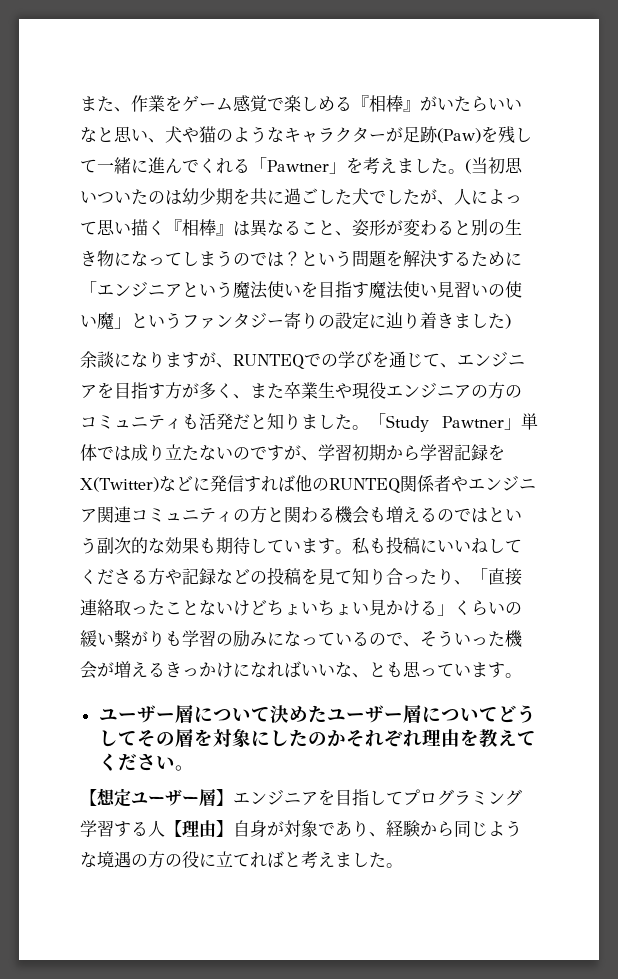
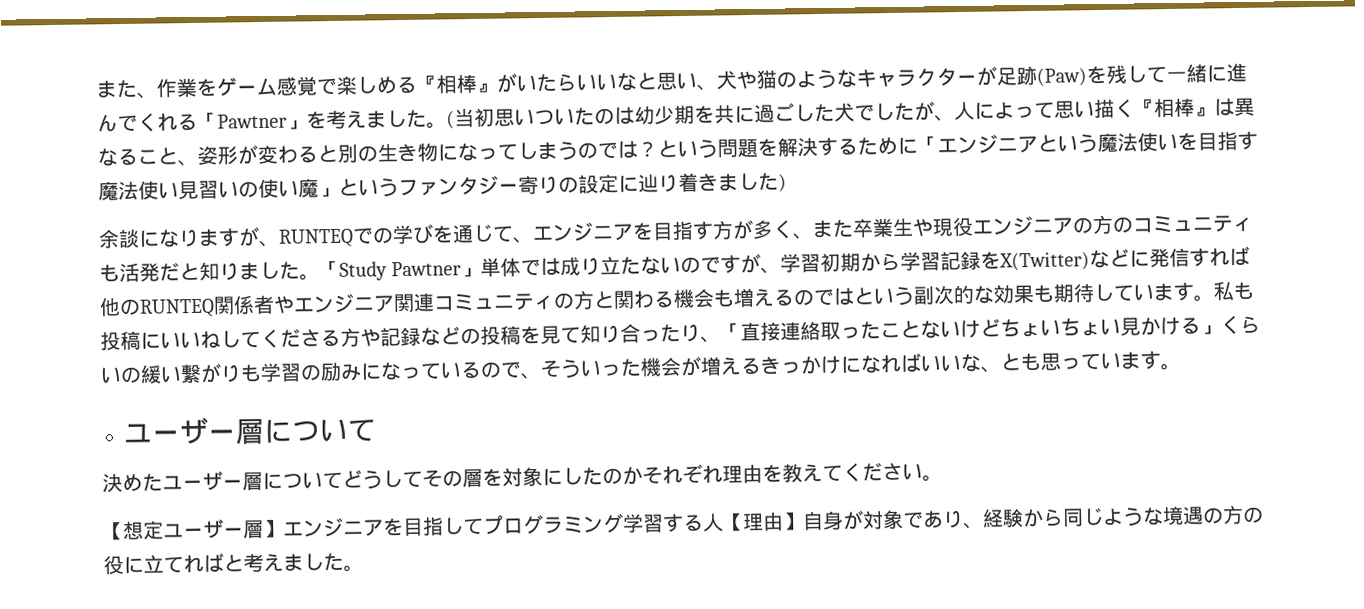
  私も投稿にいいねしてくださる方や記録などの投稿を見て知り合ったり、「直接連絡取ったことないけどちょいちょい見かける」くらいの緩い繋がりも学習の励みになっているので、そういった機会が増えるきっかけになればいいな、とも思っています。
- ユーザー層について決めたユーザー層についてどうしてその層を対象にしたのかそれぞれ理由を教えてください。
+ ユーザー層について
+ 決めたユーザー層についてどうしてその層を対象にしたのかそれぞれ理由を教えてください。

